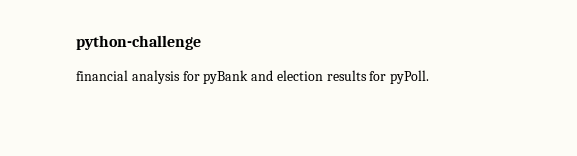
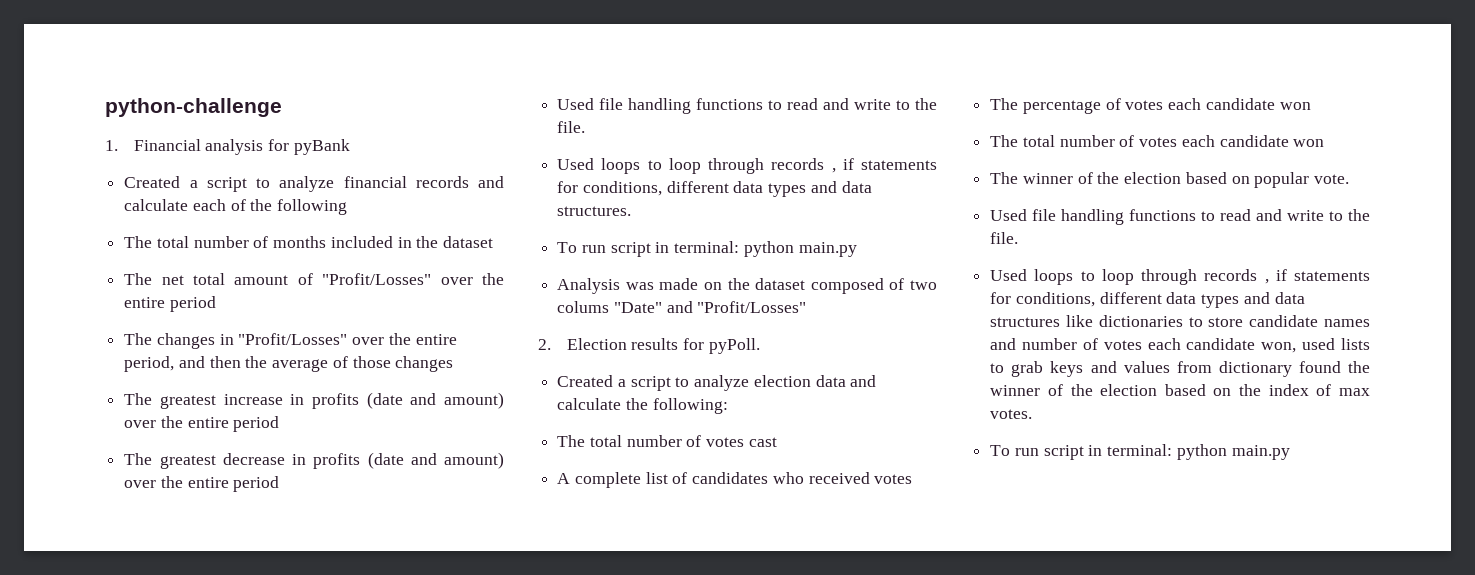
- financial analysis for pyBank and election results for pyPoll.
+ 1. Financial analysis for pyBank
+ Created a script to analyze financial records and calculate each of the following
+ The total number of months included in the dataset
+ The net total amount of "Profit/Losses" over the entire period
+ The changes in "Profit/Losses" over the entire period, and then the average of those changes
+ The greatest increase in profits (date and amount) over the entire period
+ The greatest decrease in profits (date and amount) over the entire period
+ Used file handling functions to read and write to the file.
+ Used loops to loop through records , if statements for conditions, different data types and data structures.
+ To run script in terminal: python main.py
+ Analysis was made on the dataset composed of two colums "Date" and "Profit/Losses"
+ 2. Election results for pyPoll.
+ Created a script to analyze election data and calculate the following:
+ The total number of votes cast
+ A complete list of candidates who received votes
+ The percentage of votes each candidate won
+ The total number of votes each candidate won
+ The winner of the election based on popular vote.
+ Used file handling functions to read and write to the file.
+ Used loops to loop through records , if statements for conditions, different data types and data structures like dictionaries to store candidate names and number of votes each candidate won, used lists to grab keys and values from dictionary found the winner of the election based on the index of max votes.
+ To run script in terminal: python main.py

